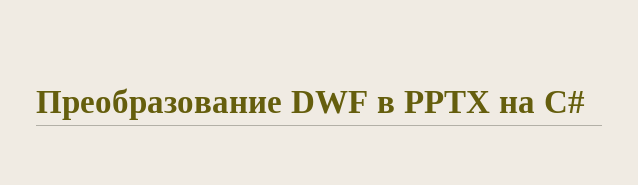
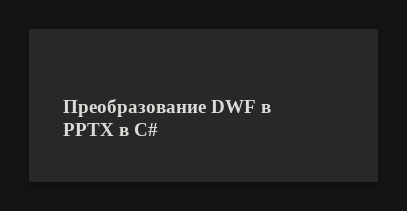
- Преобразование DWF в PPTX на C#
+ Преобразование DWF в PPTX в C#

